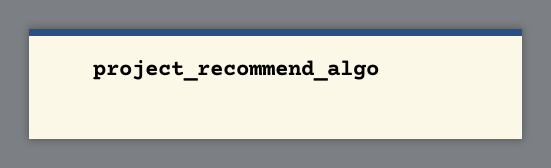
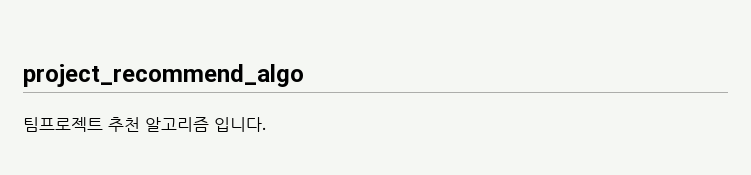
+ 팀프로젝트 추천 알고리즘 입니다.

